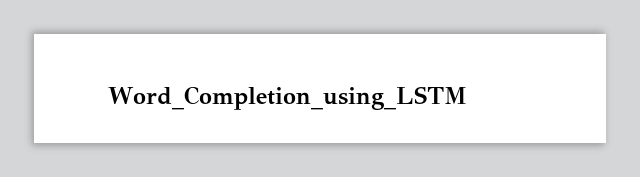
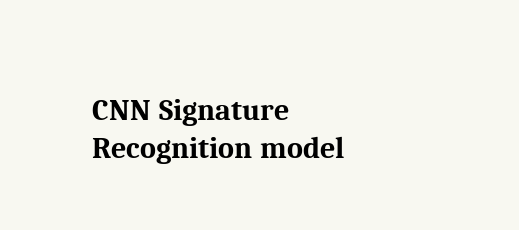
- Word_Completion_using_LSTM
+ CNN Signature Recognition model

